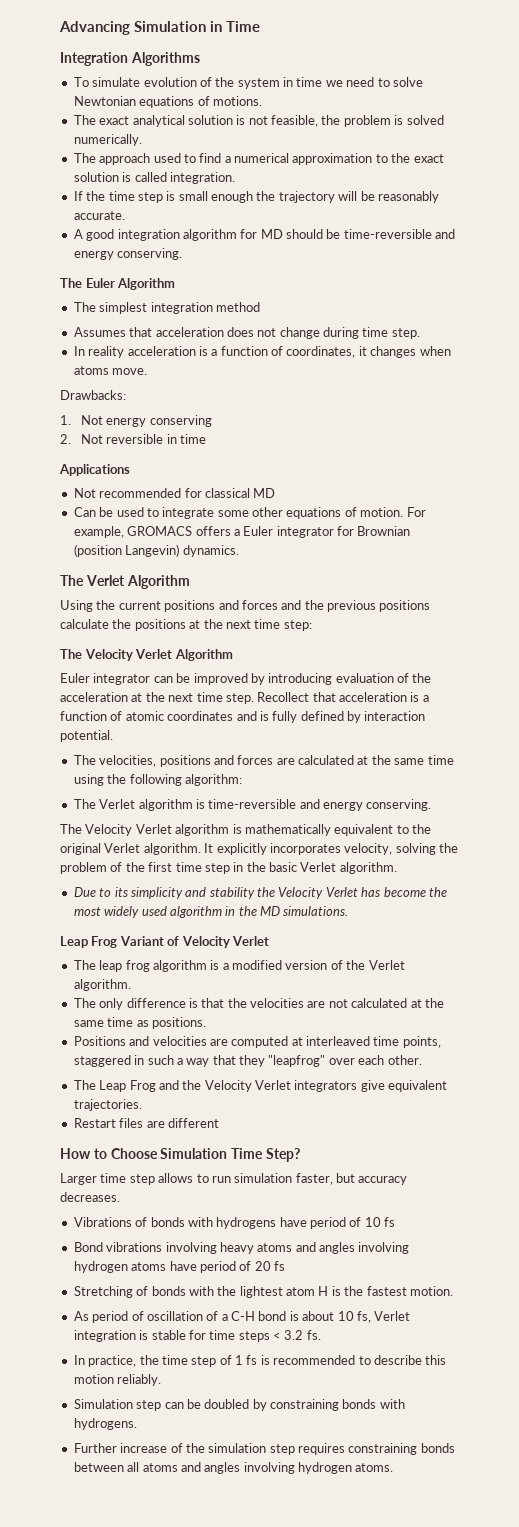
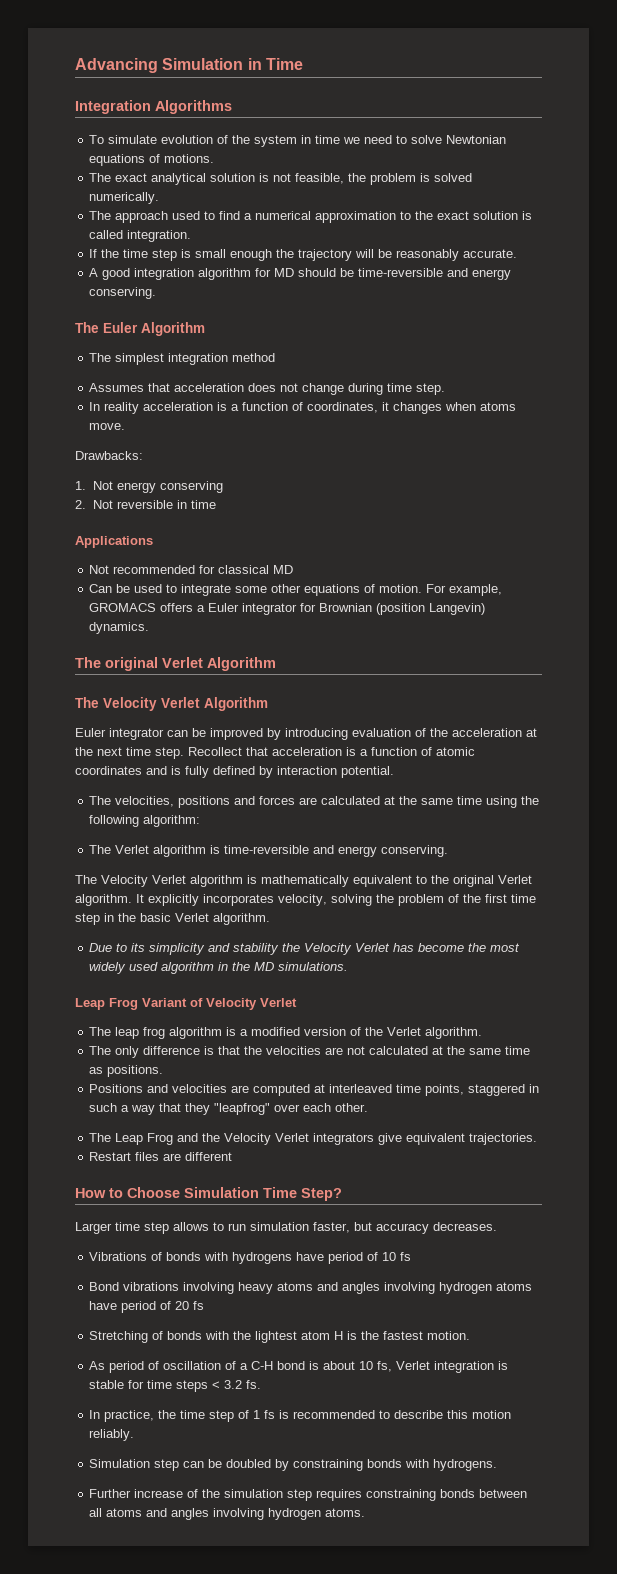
- The Verlet Algorithm
- Using the current positions and forces and the previous positions calculate the positions at the next time step:
+ The original Verlet Algorithm

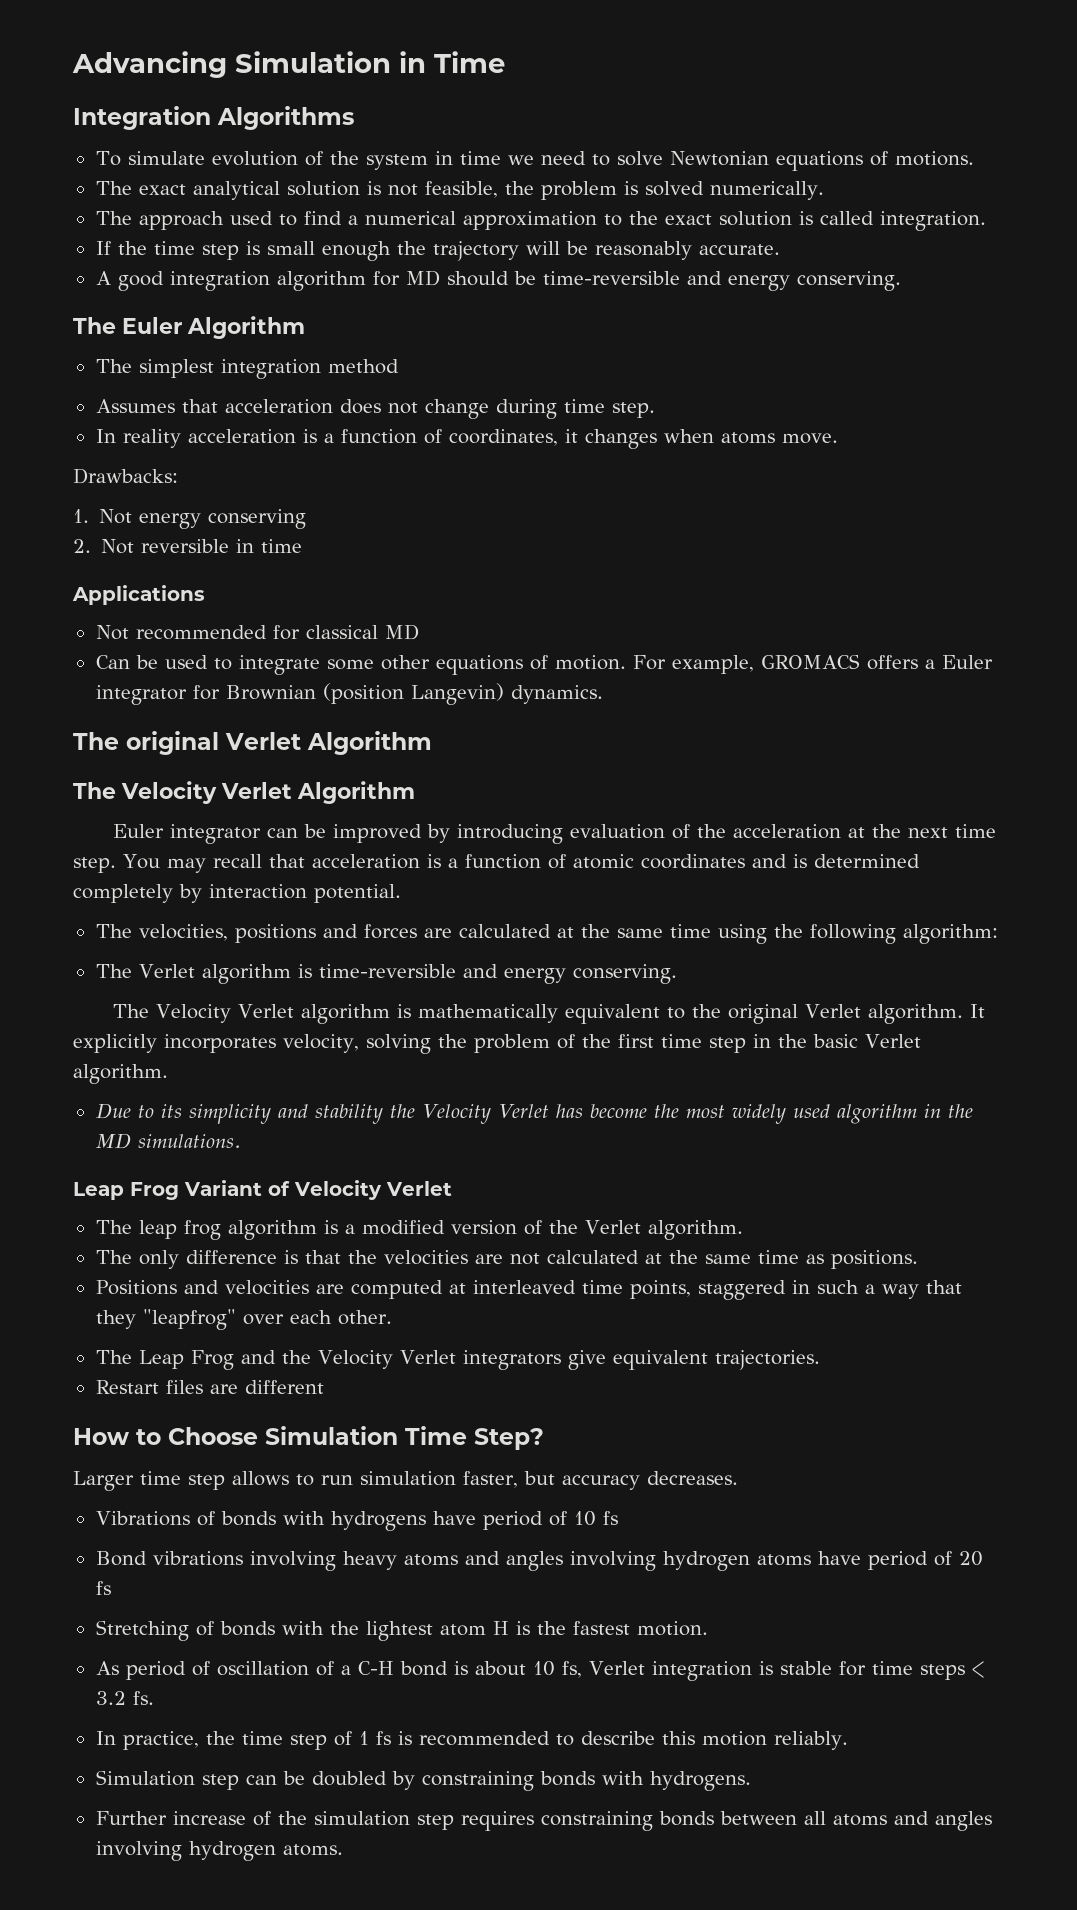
- Recollect that acceleration is a function of atomic coordinates and is fully defined by interaction potential.
+ You may recall that acceleration is a function of atomic coordinates and is determined completely by interaction potential.

